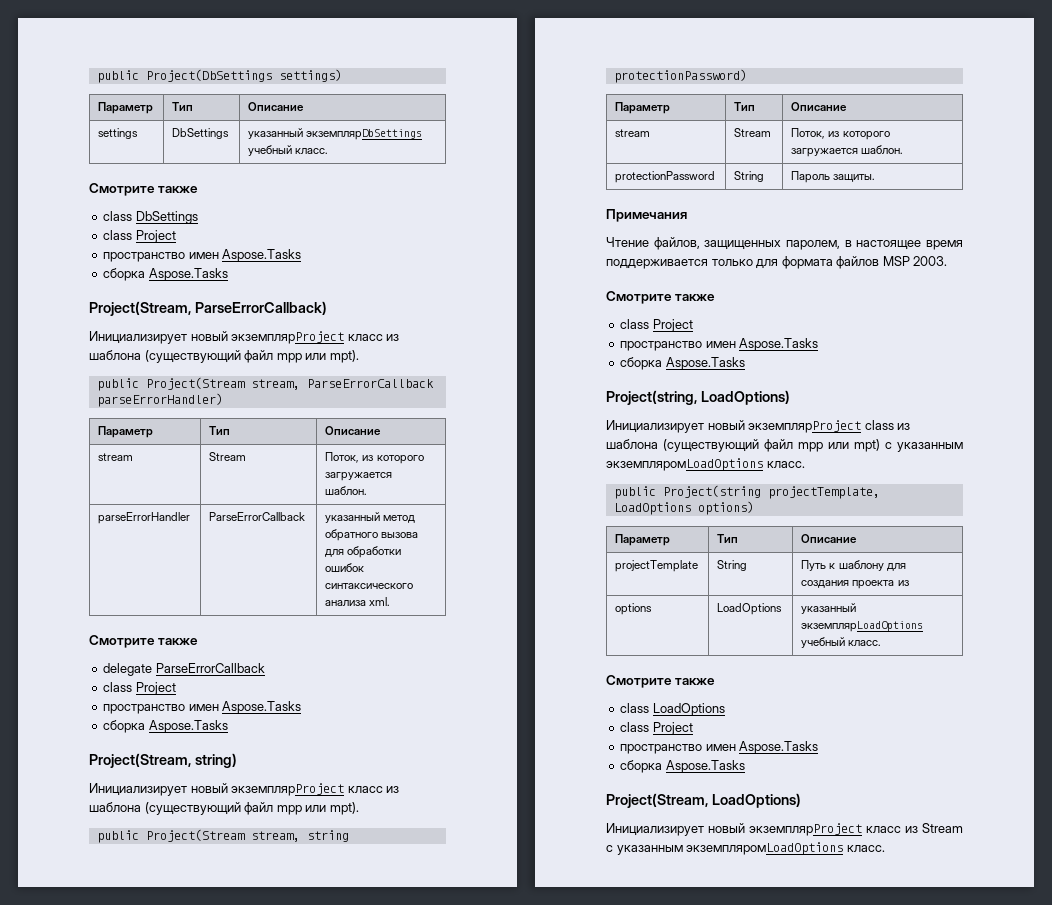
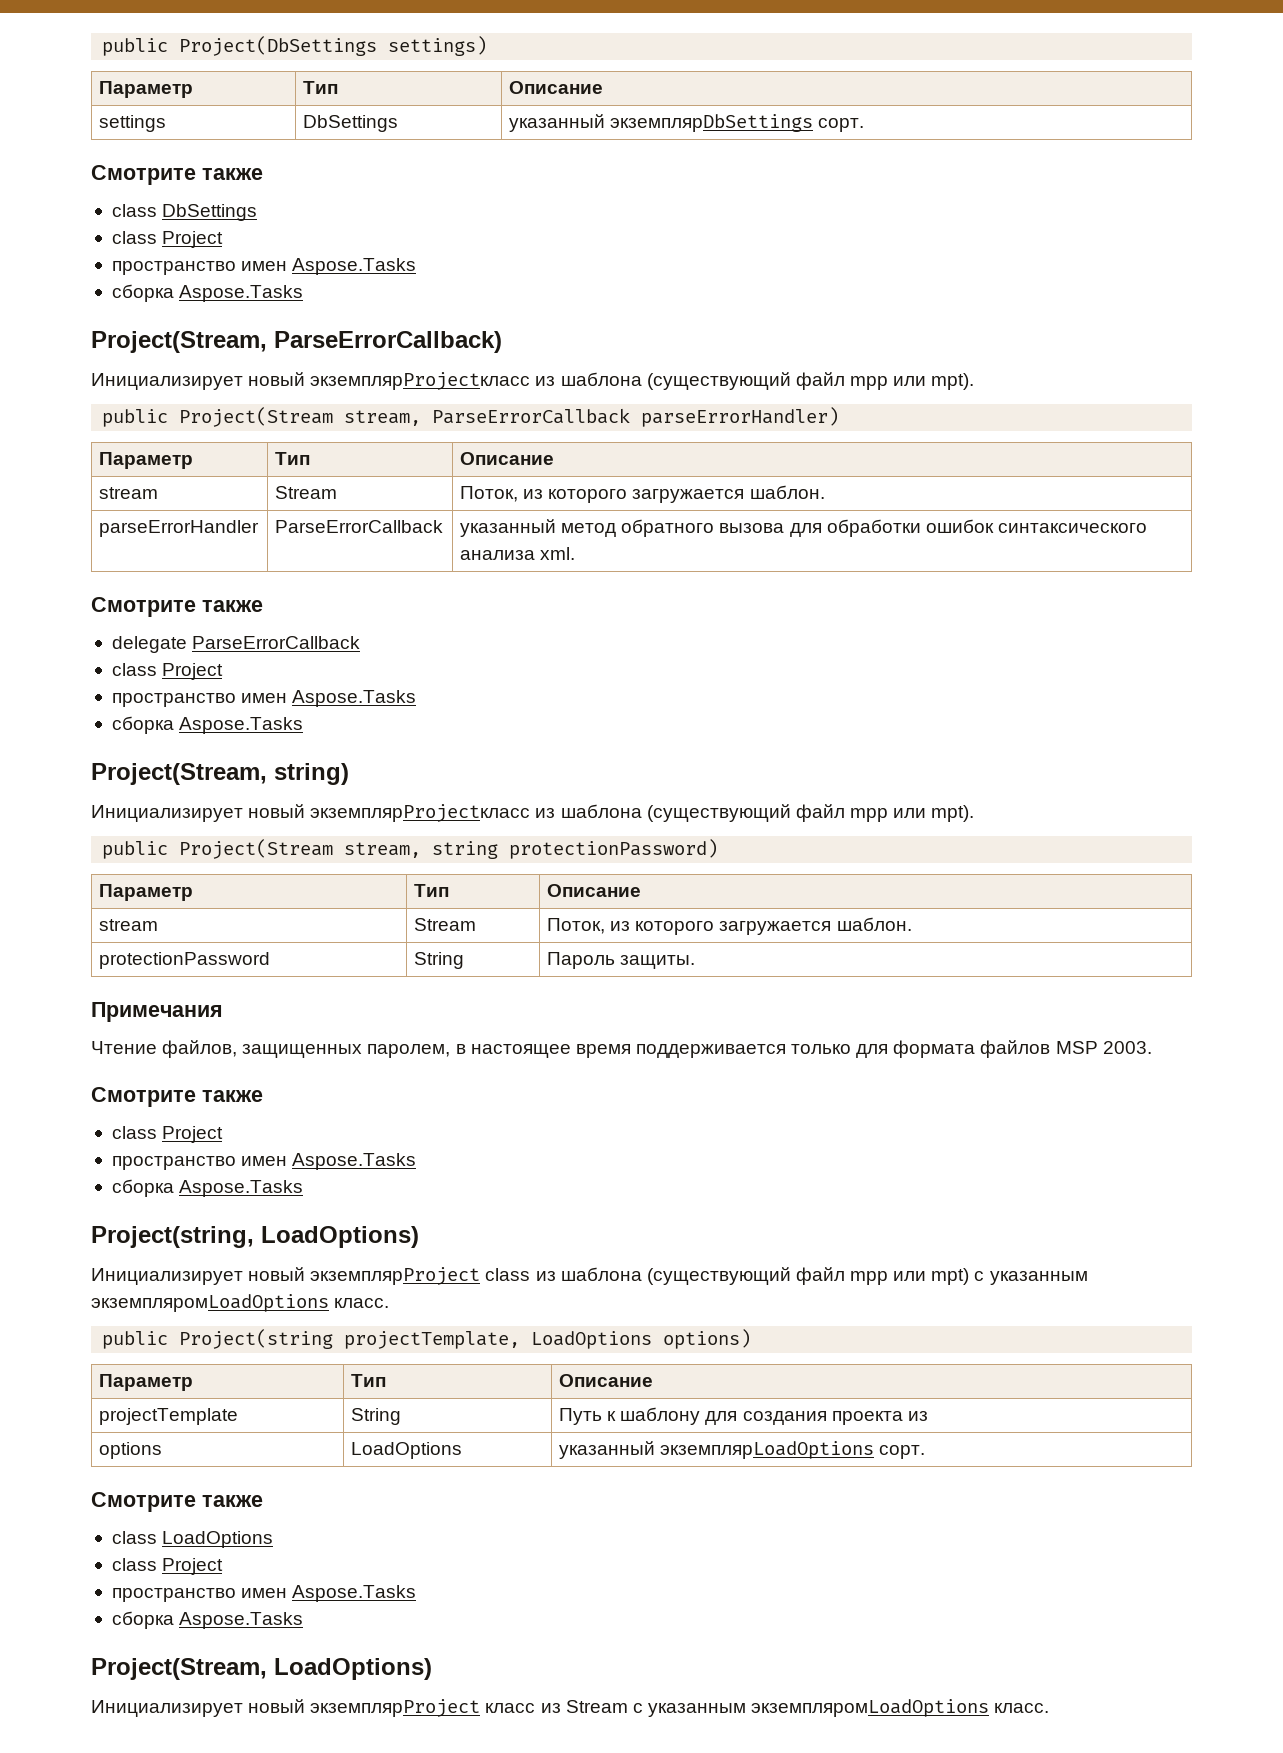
- settings | DbSettings | указанный экземплярDbSettings учебный класс.
+ settings | DbSettings | указанный экземплярDbSettings сорт.
  Project(Stream, ParseErrorCallback)
- Инициализирует новый экземплярProject класс из шаблона (существующий файл mpp или mpt).
+ Инициализирует новый экземплярProjectкласс из шаблона (существующий файл mpp или mpt).
  Project(Stream, string)
- Инициализирует новый экземплярProject класс из шаблона (существующий файл mpp или mpt).
+ Инициализирует новый экземплярProjectкласс из шаблона (существующий файл mpp или mpt).
- options | LoadOptions | указанный экземплярLoadOptions учебный класс.
+ options | LoadOptions | указанный экземплярLoadOptions сорт.

